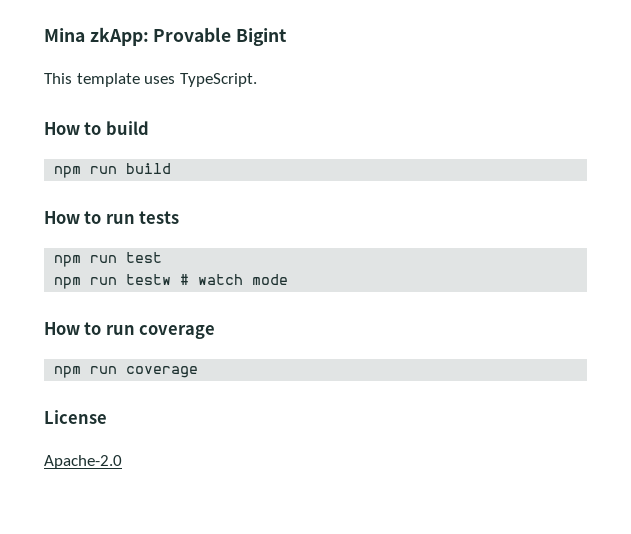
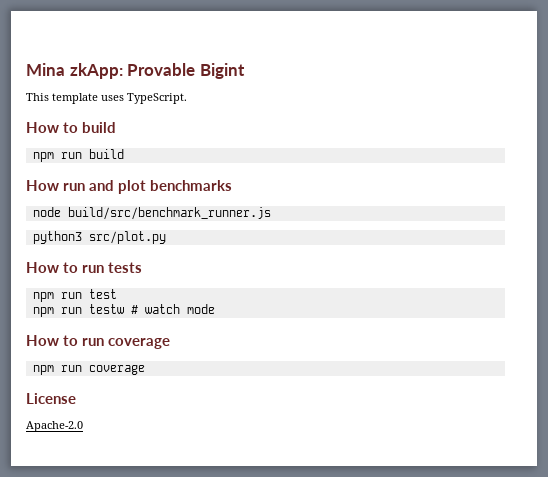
+ How run and plot benchmarks
+ node build/src/benchmark_runner.js
+ python3 src/plot.py

